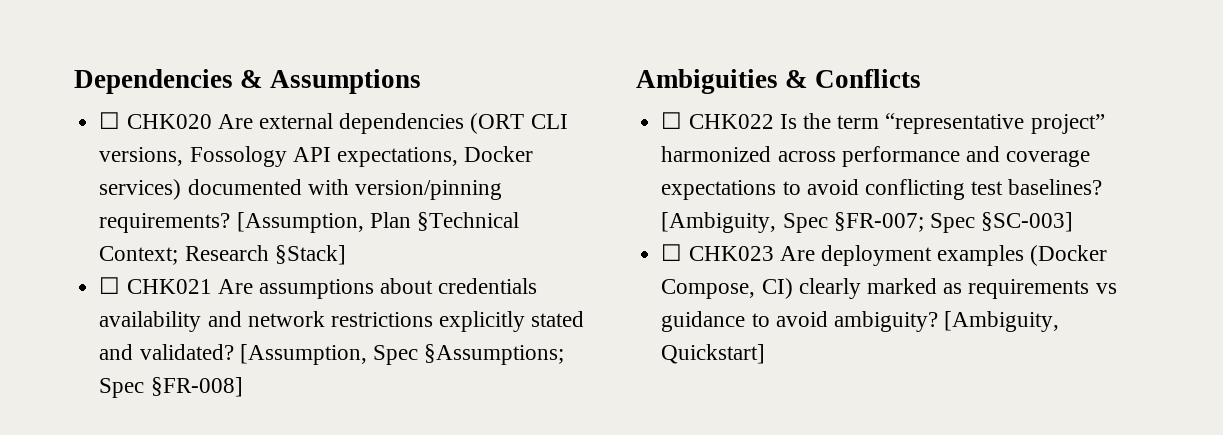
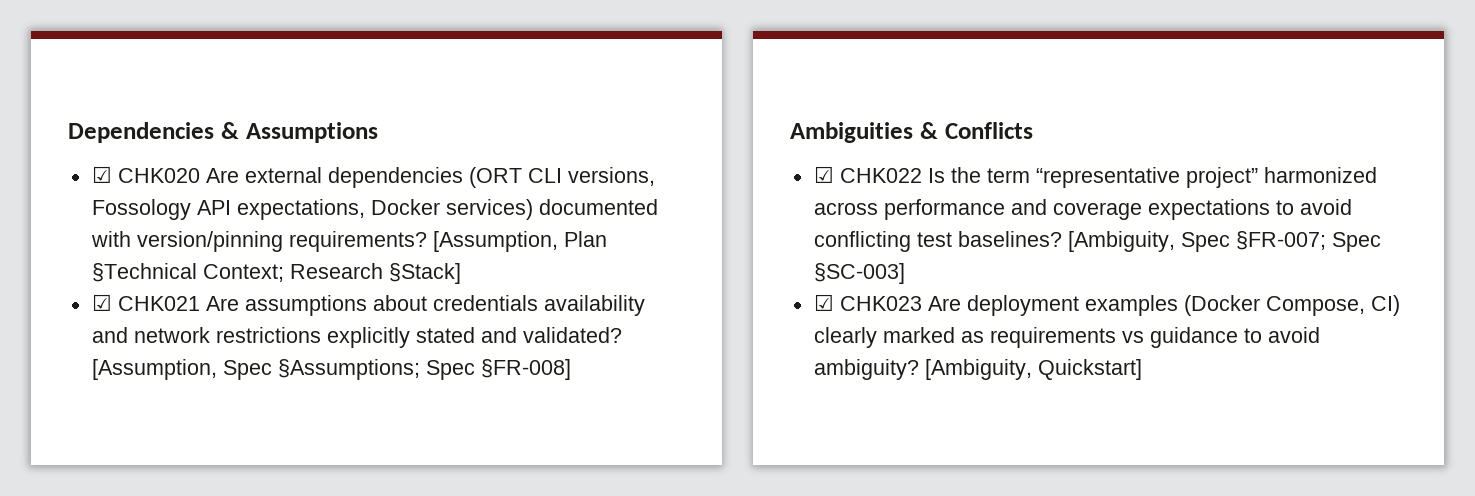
- ☐ CHK020 Are external dependencies (ORT CLI versions, Fossology API expectations, Docker services) documented with version/pinning requirements?
+ ☑ CHK020 Are external dependencies (ORT CLI versions, Fossology API expectations, Docker services) documented with version/pinning requirements?
- ☐ CHK021 Are assumptions about credentials availability and network restrictions explicitly stated and validated?
+ ☑ CHK021 Are assumptions about credentials availability and network restrictions explicitly stated and validated?
- ☐ CHK022 Is the term “representative project” harmonized across performance and coverage expectations to avoid conflicting test baselines?
+ ☑ CHK022 Is the term “representative project” harmonized across performance and coverage expectations to avoid conflicting test baselines?
- ☐ CHK023 Are deployment examples (Docker Compose, CI) clearly marked as requirements vs guidance to avoid ambiguity?
+ ☑ CHK023 Are deployment examples (Docker Compose, CI) clearly marked as requirements vs guidance to avoid ambiguity?

